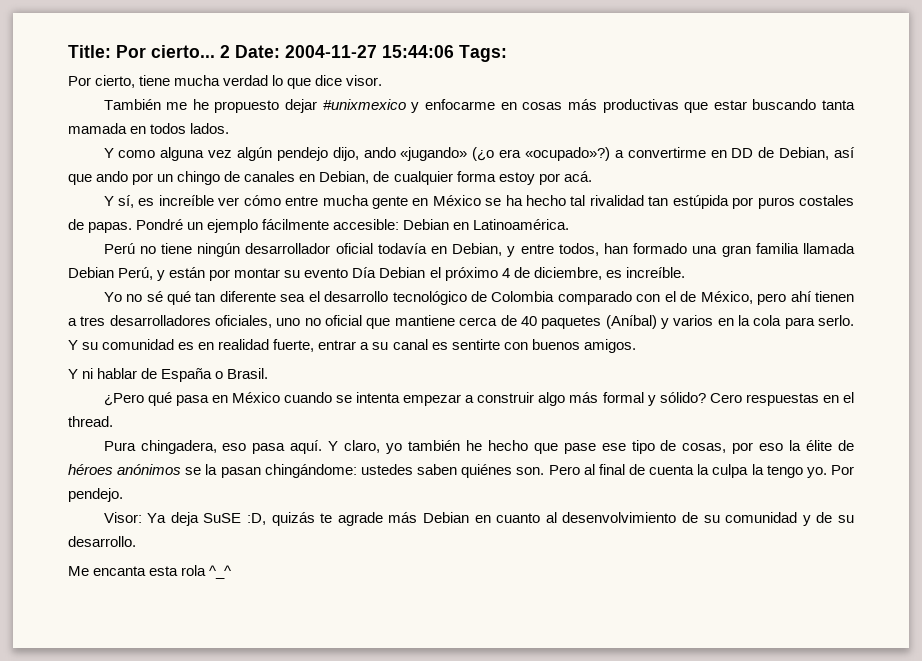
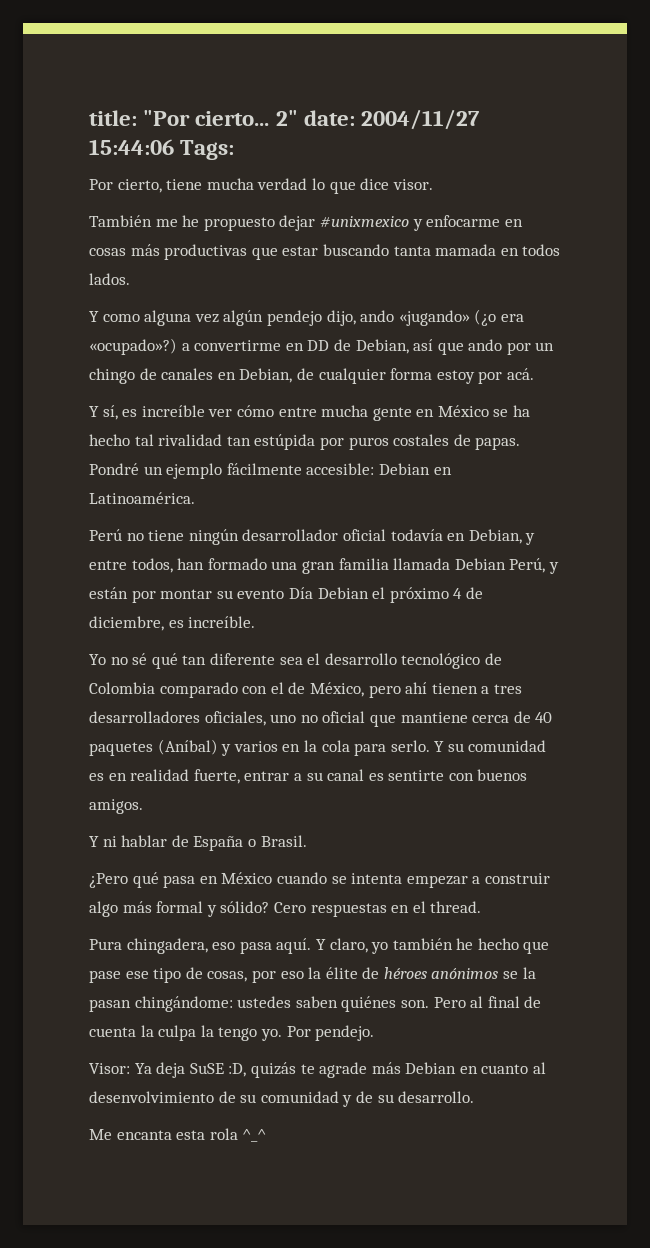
- Title: Por cierto... 2 Date: 2004-11-27 15:44:06 Tags:
+ title: "Por cierto... 2" date: 2004/11/27 15:44:06 Tags:

